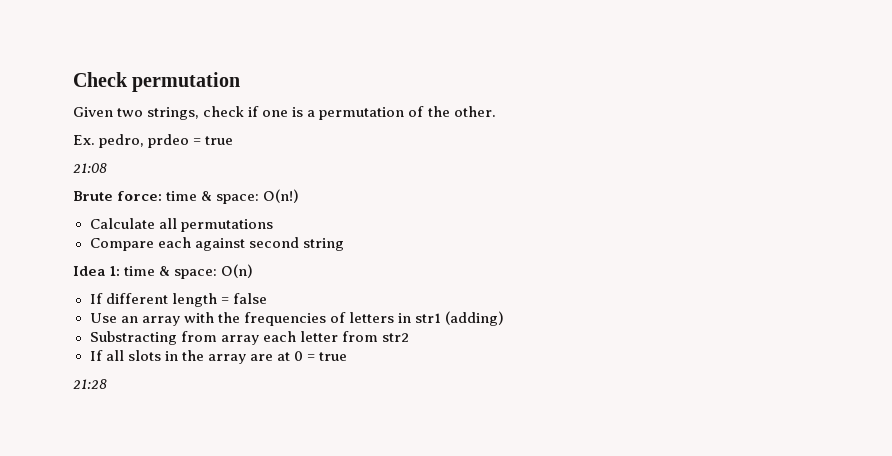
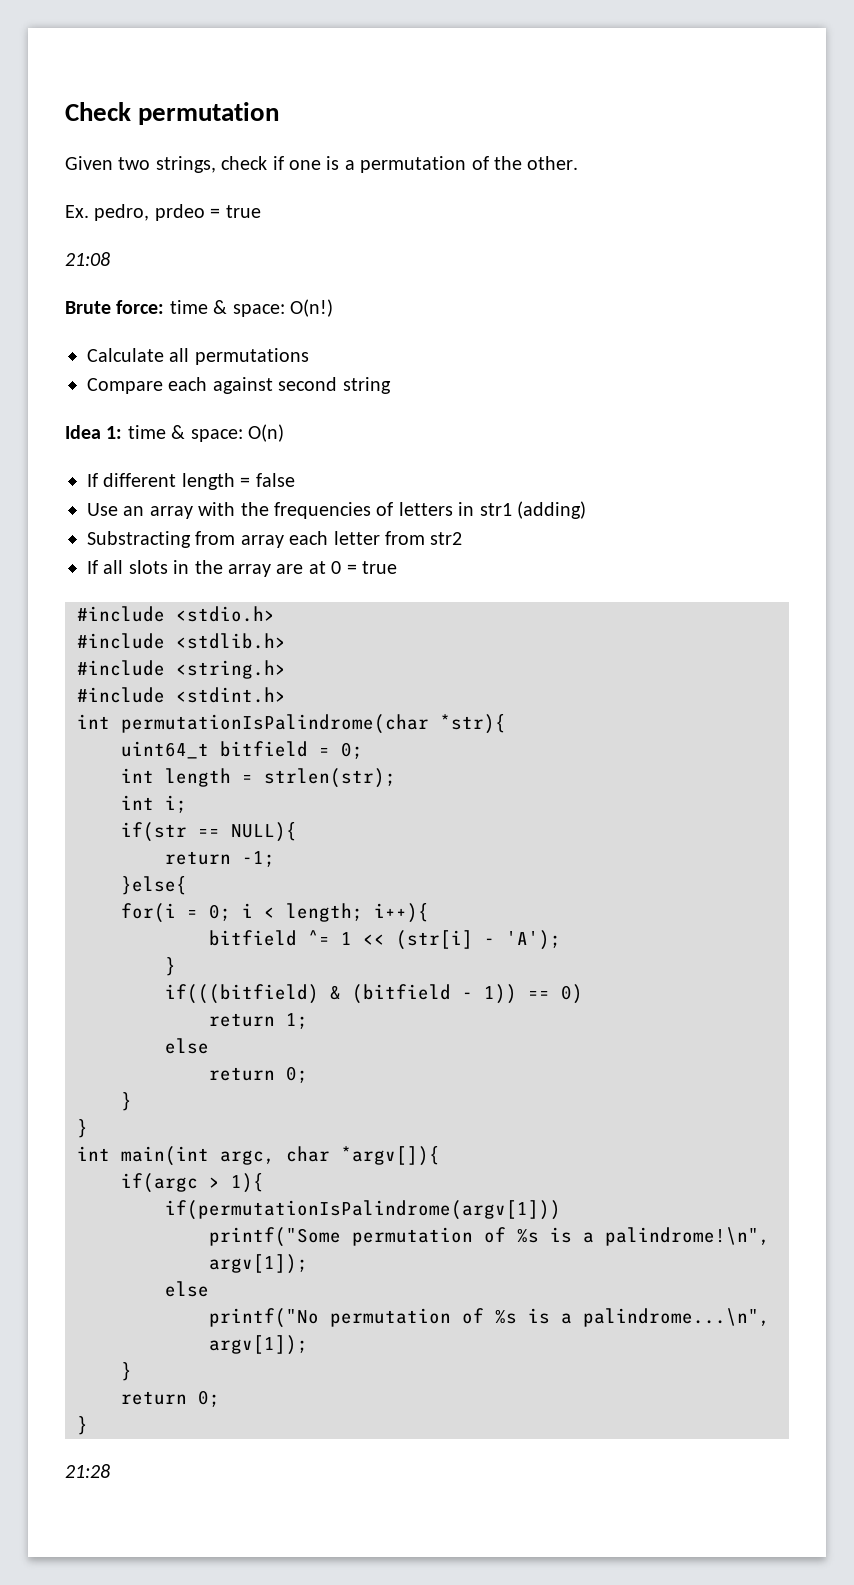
+ #include <stdio.h>
+ #include <stdlib.h>
+ #include <string.h>
+ #include <stdint.h>
+ int permutationIsPalindrome(char *str){
+ uint64_t bitfield = 0;
+ int length = strlen(str);
+ int i;
+ if(str == NULL){
+ return -1;
+ }else{
+ for(i = 0; i < length; i++){
+ bitfield ^= 1 << (str[i] - 'A');
+ }
+ if(((bitfield) & (bitfield - 1)) == 0)
+ return 1;
+ else
+ return 0;
+ }
+ }
+ int main(int argc, char *argv[]){
+ if(argc > 1){
+ if(permutationIsPalindrome(argv[1]))
+ printf("Some permutation of %s is a palindrome!\n", argv[1]);
+ else
+ printf("No permutation of %s is a palindrome...\n", argv[1]);
+ }
+ return 0;
+ }

